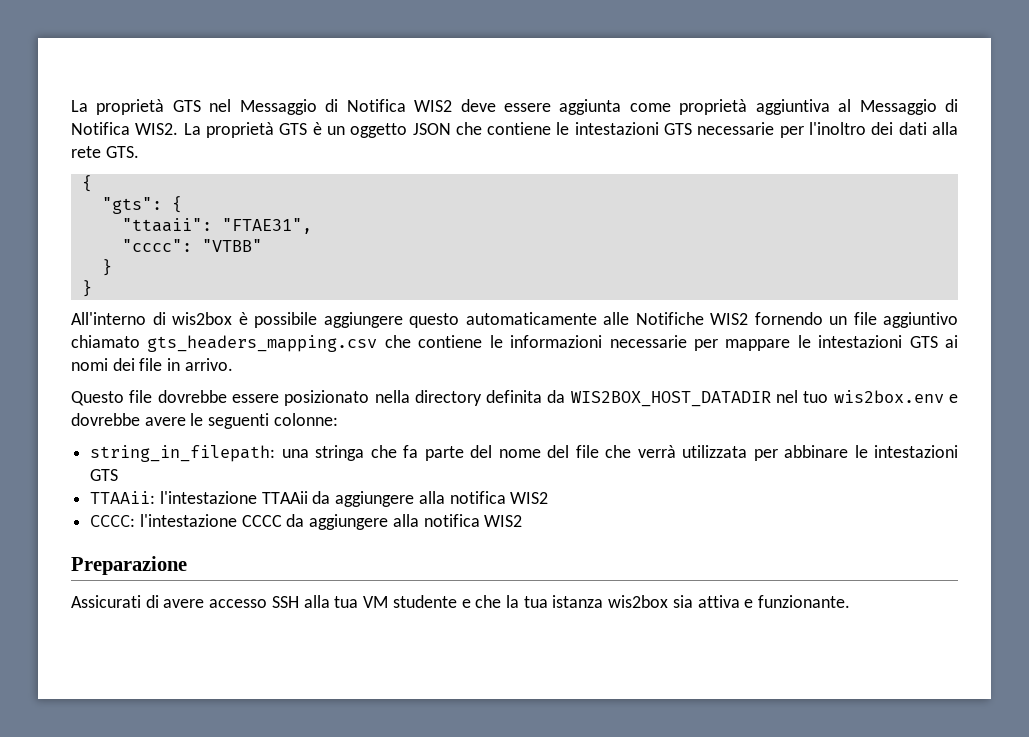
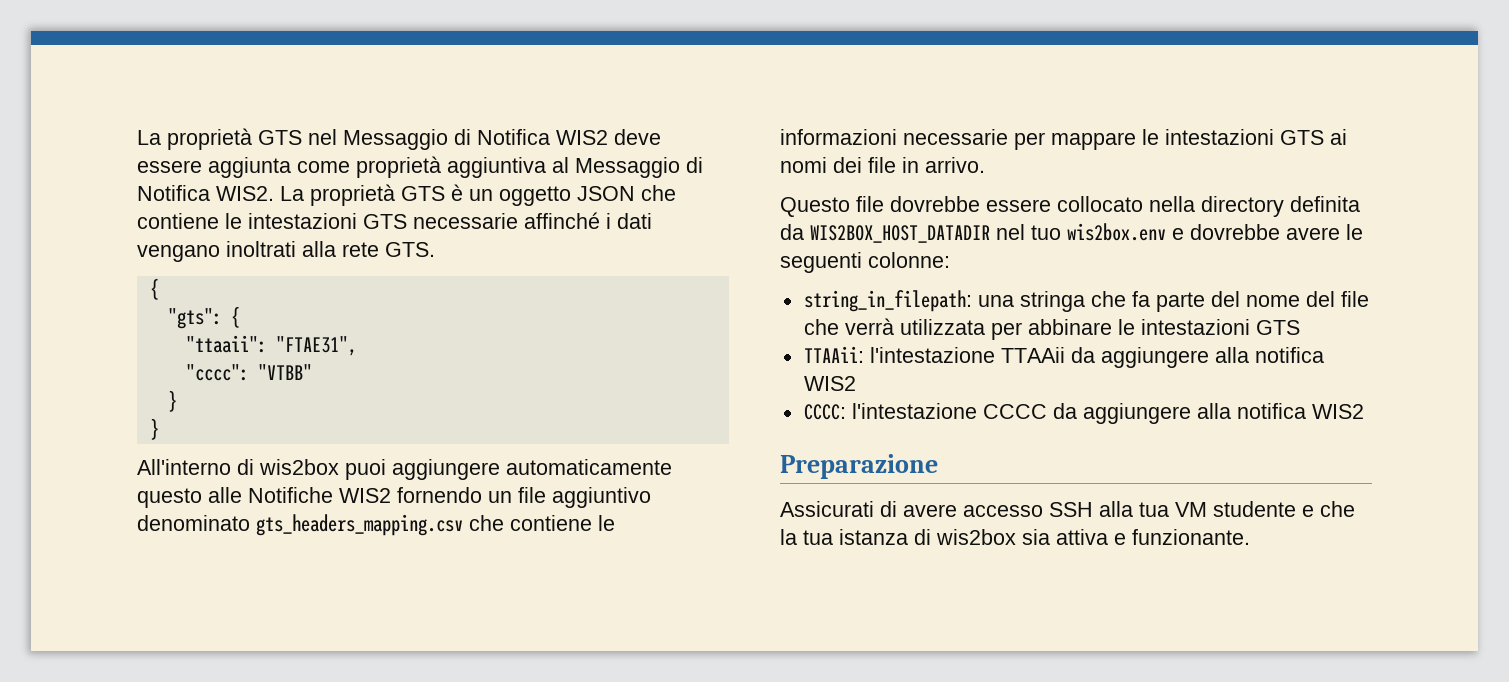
- La proprietà GTS è un oggetto JSON che contiene le intestazioni GTS necessarie per l'inoltro dei dati alla rete GTS.
+ La proprietà GTS è un oggetto JSON che contiene le intestazioni GTS necessarie affinché i dati vengano inoltrati alla rete GTS.
- All'interno di wis2box è possibile aggiungere questo automaticamente alle Notifiche WIS2 fornendo un file aggiuntivo chiamato gts_headers_mapping.csv che contiene le informazioni necessarie per mappare le intestazioni GTS ai nomi dei file in arrivo.
+ All'interno di wis2box puoi aggiungere automaticamente questo alle Notifiche WIS2 fornendo un file aggiuntivo denominato gts_headers_mapping.csv che contiene le informazioni necessarie per mappare le intestazioni GTS ai nomi dei file in arrivo.
- Questo file dovrebbe essere posizionato nella directory definita da WIS2BOX_HOST_DATADIR nel tuo wis2box.env e dovrebbe avere le seguenti colonne:
+ Questo file dovrebbe essere collocato nella directory definita da WIS2BOX_HOST_DATADIR nel tuo wis2box.env e dovrebbe avere le seguenti colonne:
- Assicurati di avere accesso SSH alla tua VM studente e che la tua istanza wis2box sia attiva e funzionante.
+ Assicurati di avere accesso SSH alla tua VM studente e che la tua istanza di wis2box sia attiva e funzionante.

